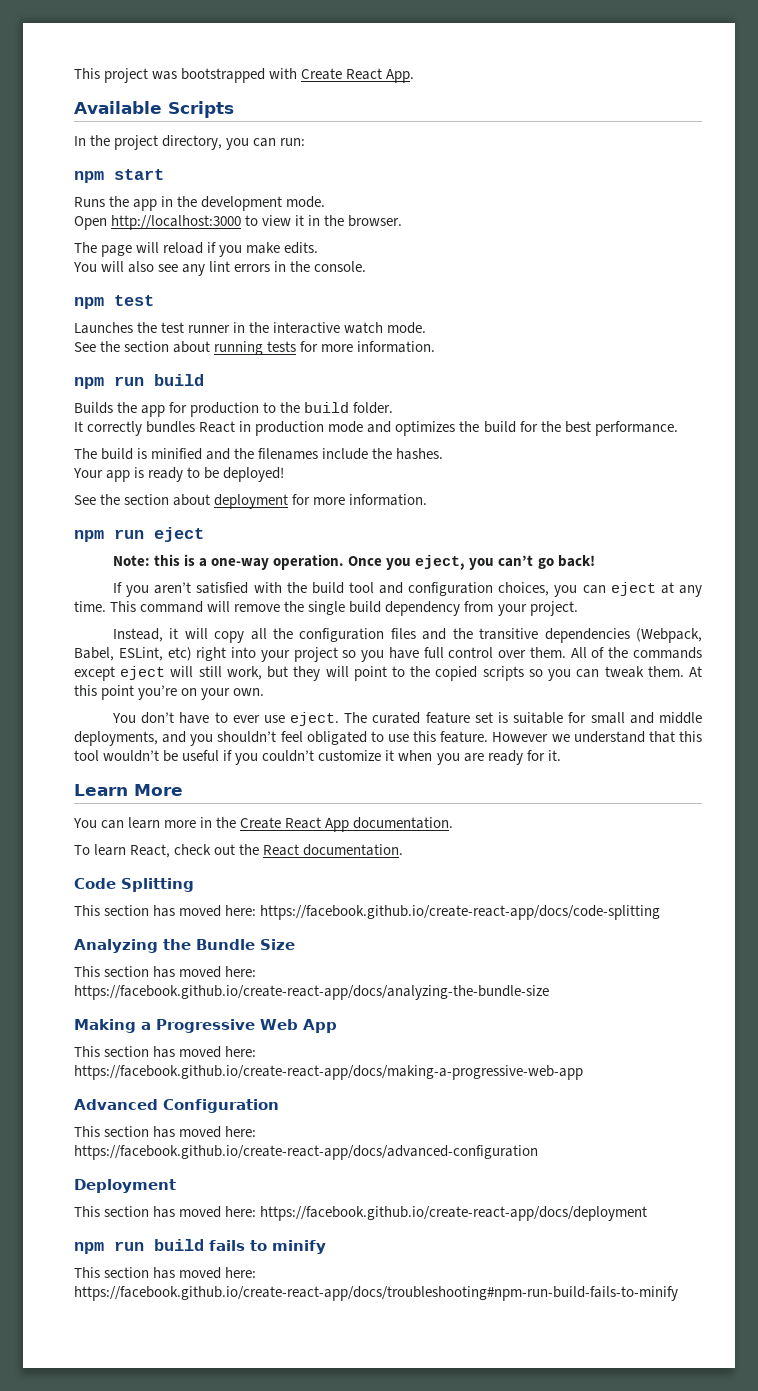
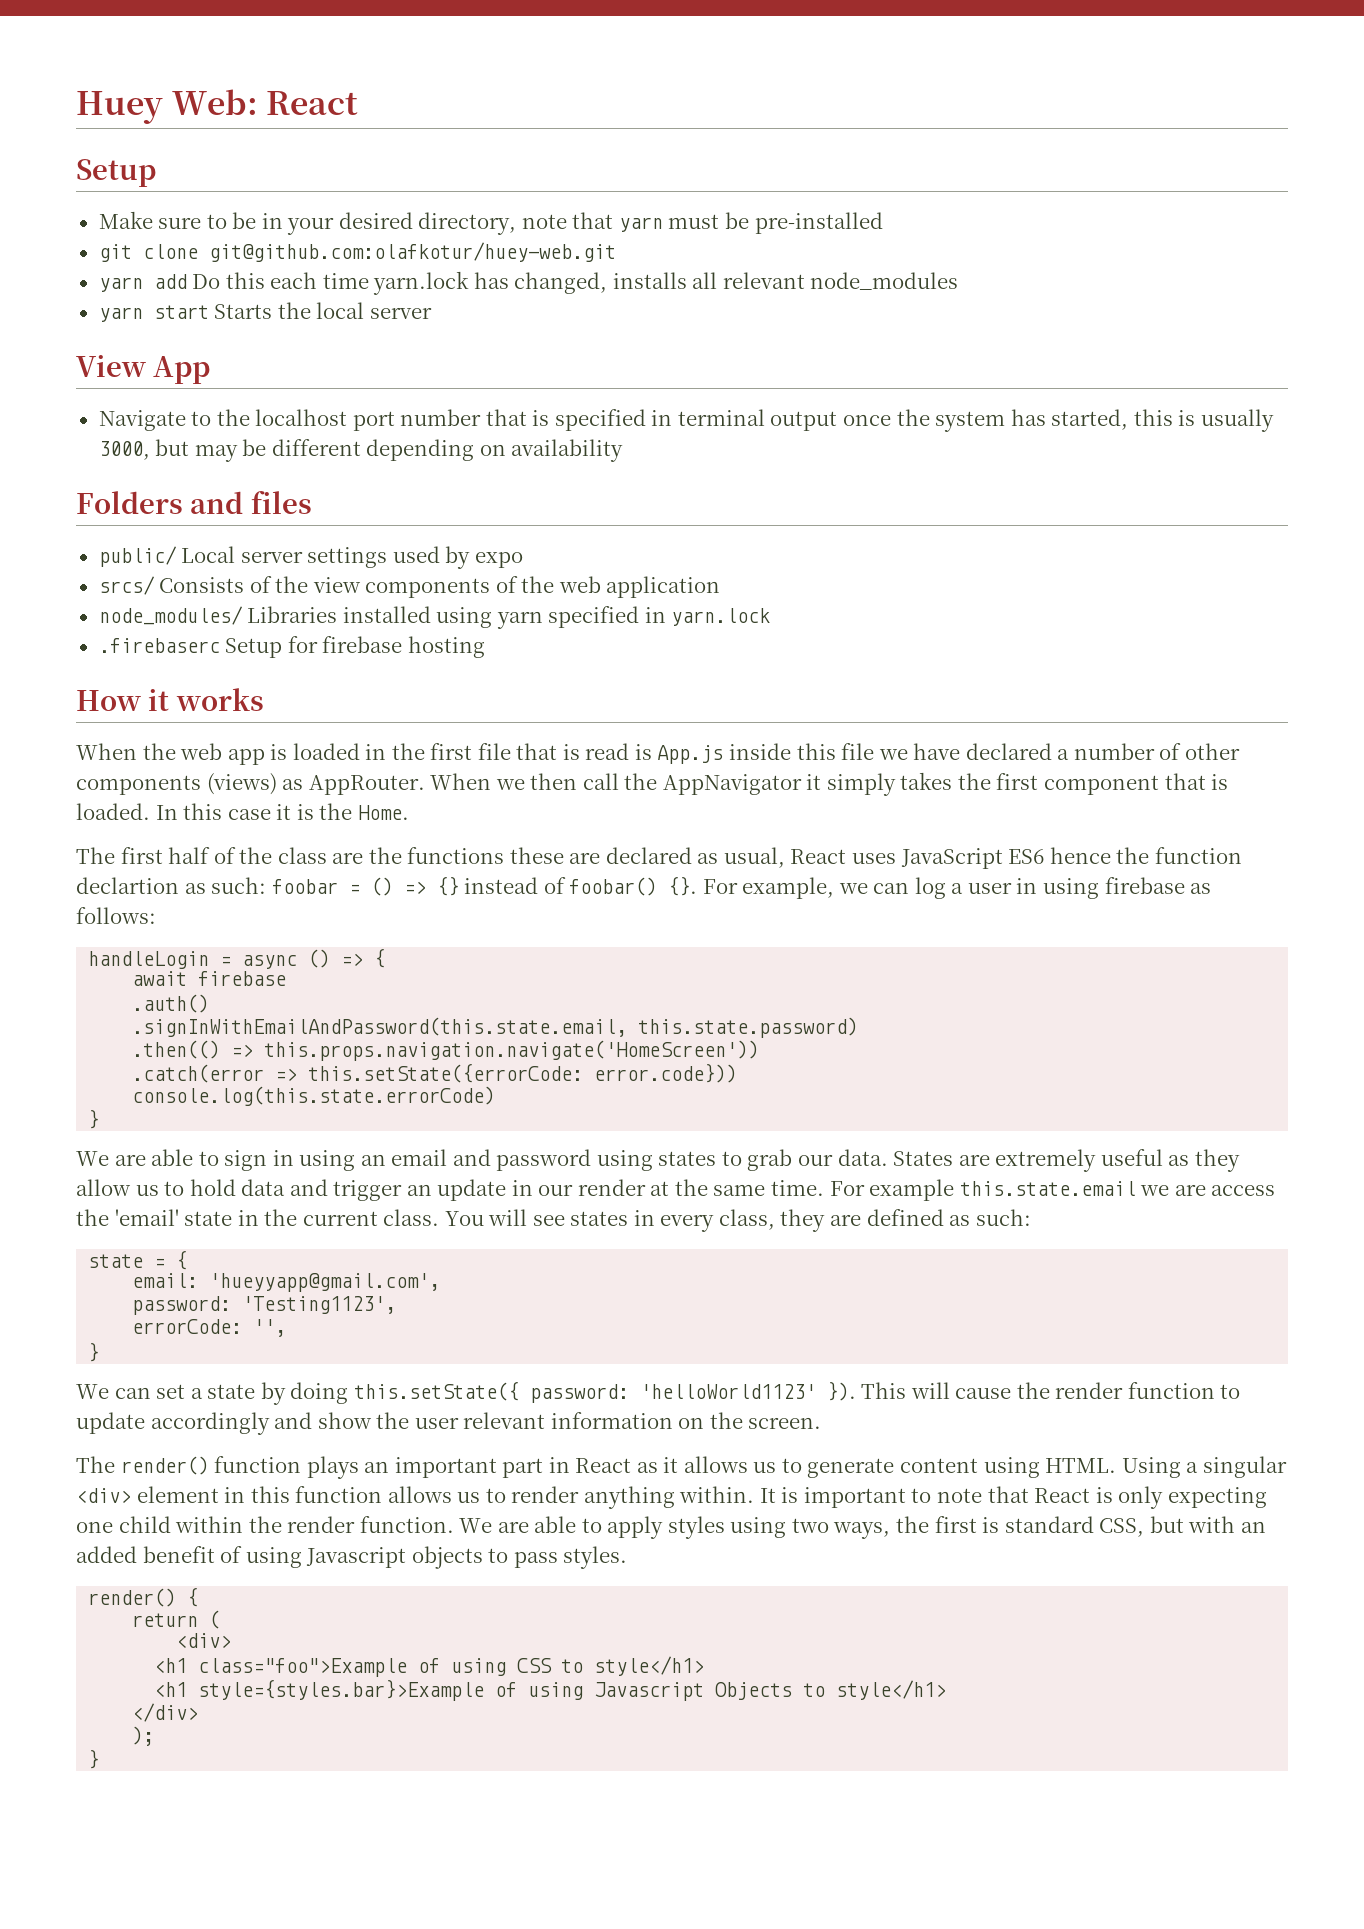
- This project was bootstrapped with Create React App.
- Available Scripts
- In the project directory, you can run:
- npm start
- Runs the app in the development mode.
- Open http://localhost:3000 to view it in the browser.
- The page will reload if you make edits.
- You will also see any lint errors in the console.
- npm test
- Launches the test runner in the interactive watch mode.
- See the section about running tests for more information.
- npm run build
- Builds the app for production to the build folder.
- It correctly bundles React in production mode and optimizes the build for the best performance.
- The build is minified and the filenames include the hashes.
- Your app is ready to be deployed!
- See the section about deployment for more information.
- npm run eject
- Note: this is a one-way operation. Once you eject, you can’t go back!
- If you aren’t satisfied with the build tool and configuration choices, you can eject at any time. This command will remove the single build dependency from your project.
- Instead, it will copy all the configuration files and the transitive dependencies (Webpack, Babel, ESLint, etc) right into your project so you have full control over them. All of the commands except eject will still work, but they will point to the copied scripts so you can tweak them. At this point you’re on your own.
- You don’t have to ever use eject. The curated feature set is suitable for small and middle deployments, and you shouldn’t feel obligated to use this feature. However we understand that this tool wouldn’t be useful if you couldn’t customize it when you are ready for it.
- Learn More
- You can learn more in the Create React App documentation.
- To learn React, check out the React documentation.
- Code Splitting
- This section has moved here: https://facebook.github.io/create-react-app/docs/code-splitting
- Analyzing the Bundle Size
- This section has moved here: https://facebook.github.io/create-react-app/docs/analyzing-the-bundle-size
- Making a Progressive Web App
- This section has moved here: https://facebook.github.io/create-react-app/docs/making-a-progressive-web-app
- Advanced Configuration
- This section has moved here: https://facebook.github.io/create-react-app/docs/advanced-configuration
- Deployment
- This section has moved here: https://facebook.github.io/create-react-app/docs/deployment
- npm run build fails to minify
- This section has moved here: https://facebook.github.io/create-react-app/docs/troubleshooting#npm-run-build-fails-to-minify
+ Huey Web: React
+ Setup
+ Make sure to be in your desired directory, note that yarn must be pre-installed
+ git clone git@github.com:olafkotur/huey-web.git
+ yarn add Do this each time yarn.lock has changed, installs all relevant node_modules
+ yarn start Starts the local server
+ View App
+ Navigate to the localhost port number that is specified in terminal output once the system has started, this is usually 3000, but may be different depending on availability
+ Folders and files
+ public/ Local server settings used by expo
+ srcs/ Consists of the view components of the web application
+ node_modules/ Libraries installed using yarn specified in yarn.lock
+ .firebaserc Setup for firebase hosting
+ How it works
+ When the web app is loaded in the first file that is read is App.js inside this file we have declared a number of other components (views) as AppRouter. When we then call the AppNavigator it simply takes the first component that is loaded. In this case it is the Home.
+ The first half of the class are the functions these are declared as usual, React uses JavaScript ES6 hence the function declartion as such: foobar = () => {} instead of foobar() {}. For example, we can log a user in using firebase as follows:
+ handleLogin = async () => {
+ await firebase
+ .auth()
+ .signInWithEmailAndPassword(this.state.email, this.state.password)
+ .then(() => this.props.navigation.navigate('HomeScreen'))
+ .catch(error => this.setState({errorCode: error.code}))
+ console.log(this.state.errorCode)
+ }
+ We are able to sign in using an email and password using states to grab our data. States are extremely useful as they allow us to hold data and trigger an update in our render at the same time. For example this.state.email we are access the 'email' state in the current class. You will see states in every class, they are defined as such:
+ state = {
+ email: 'hueyyapp@gmail.com',
+ password: 'Testing1123',
+ errorCode: '',
+ }
+ We can set a state by doing this.setState({ password: 'helloWorld1123' }). This will cause the render function to update accordingly and show the user relevant information on the screen.
+ The render() function plays an important part in React as it allows us to generate content using HTML. Using a singular <div> element in this function allows us to render anything within. It is important to note that React is only expecting one child within the render function. We are able to apply styles using two ways, the first is standard CSS, but with an added benefit of using Javascript objects to pass styles.
+ render() {
+ return (
+ <div>
+ <h1 class="foo">Example of using CSS to style</h1>
+ <h1 style={styles.bar}>Example of using Javascript Objects to style</h1>
+ </div>
+ );
+ }

